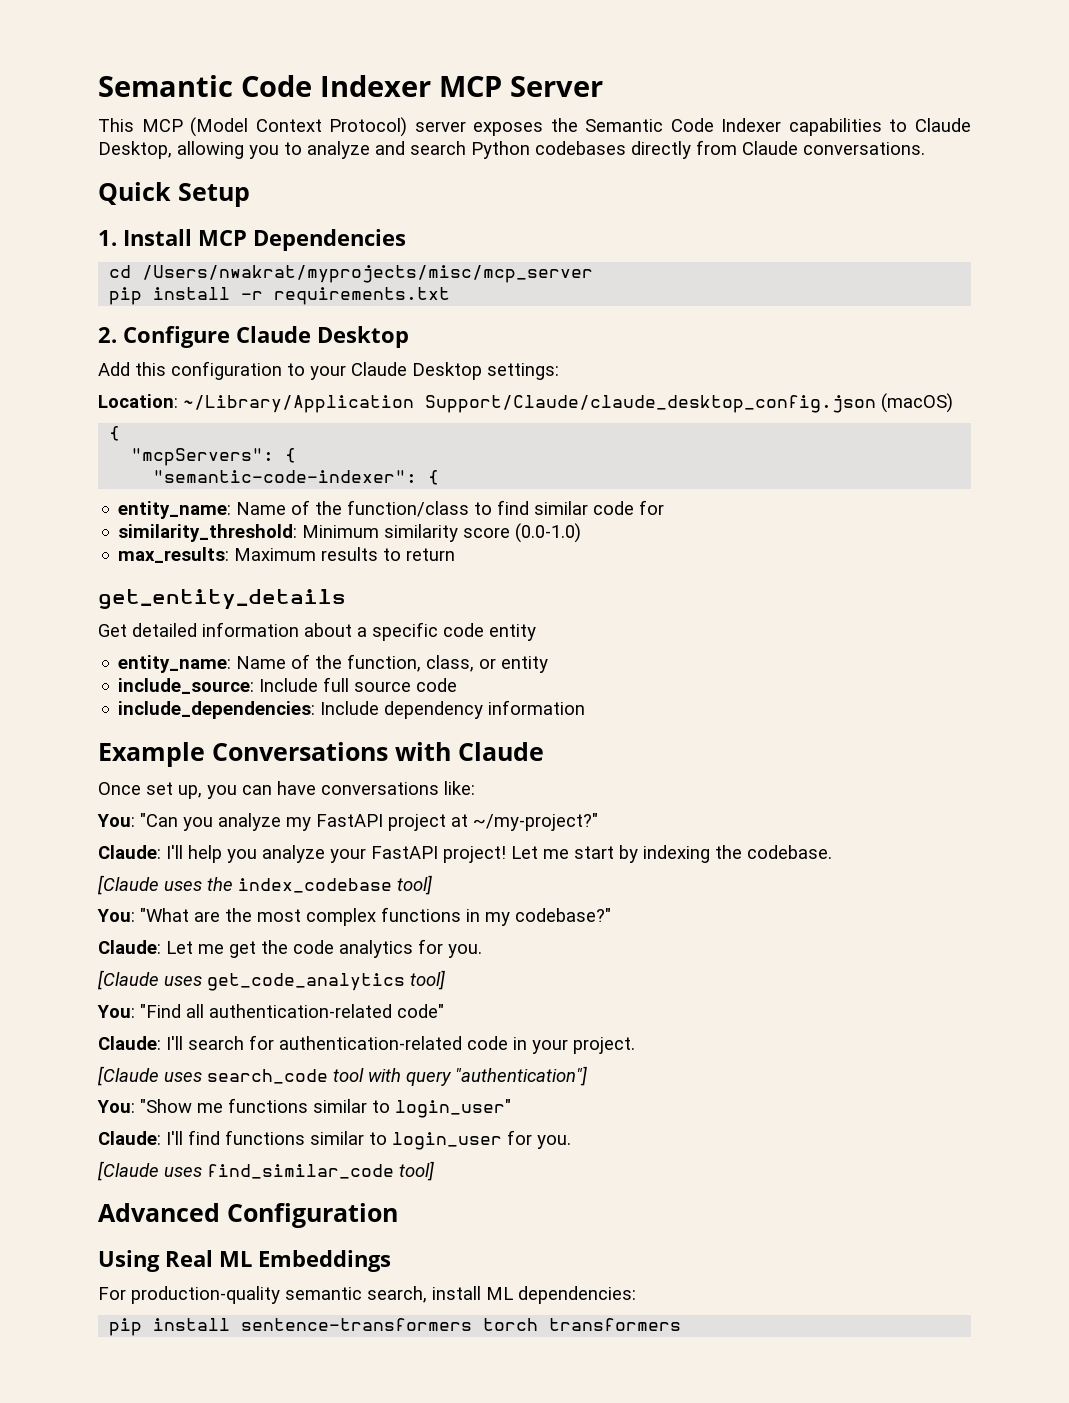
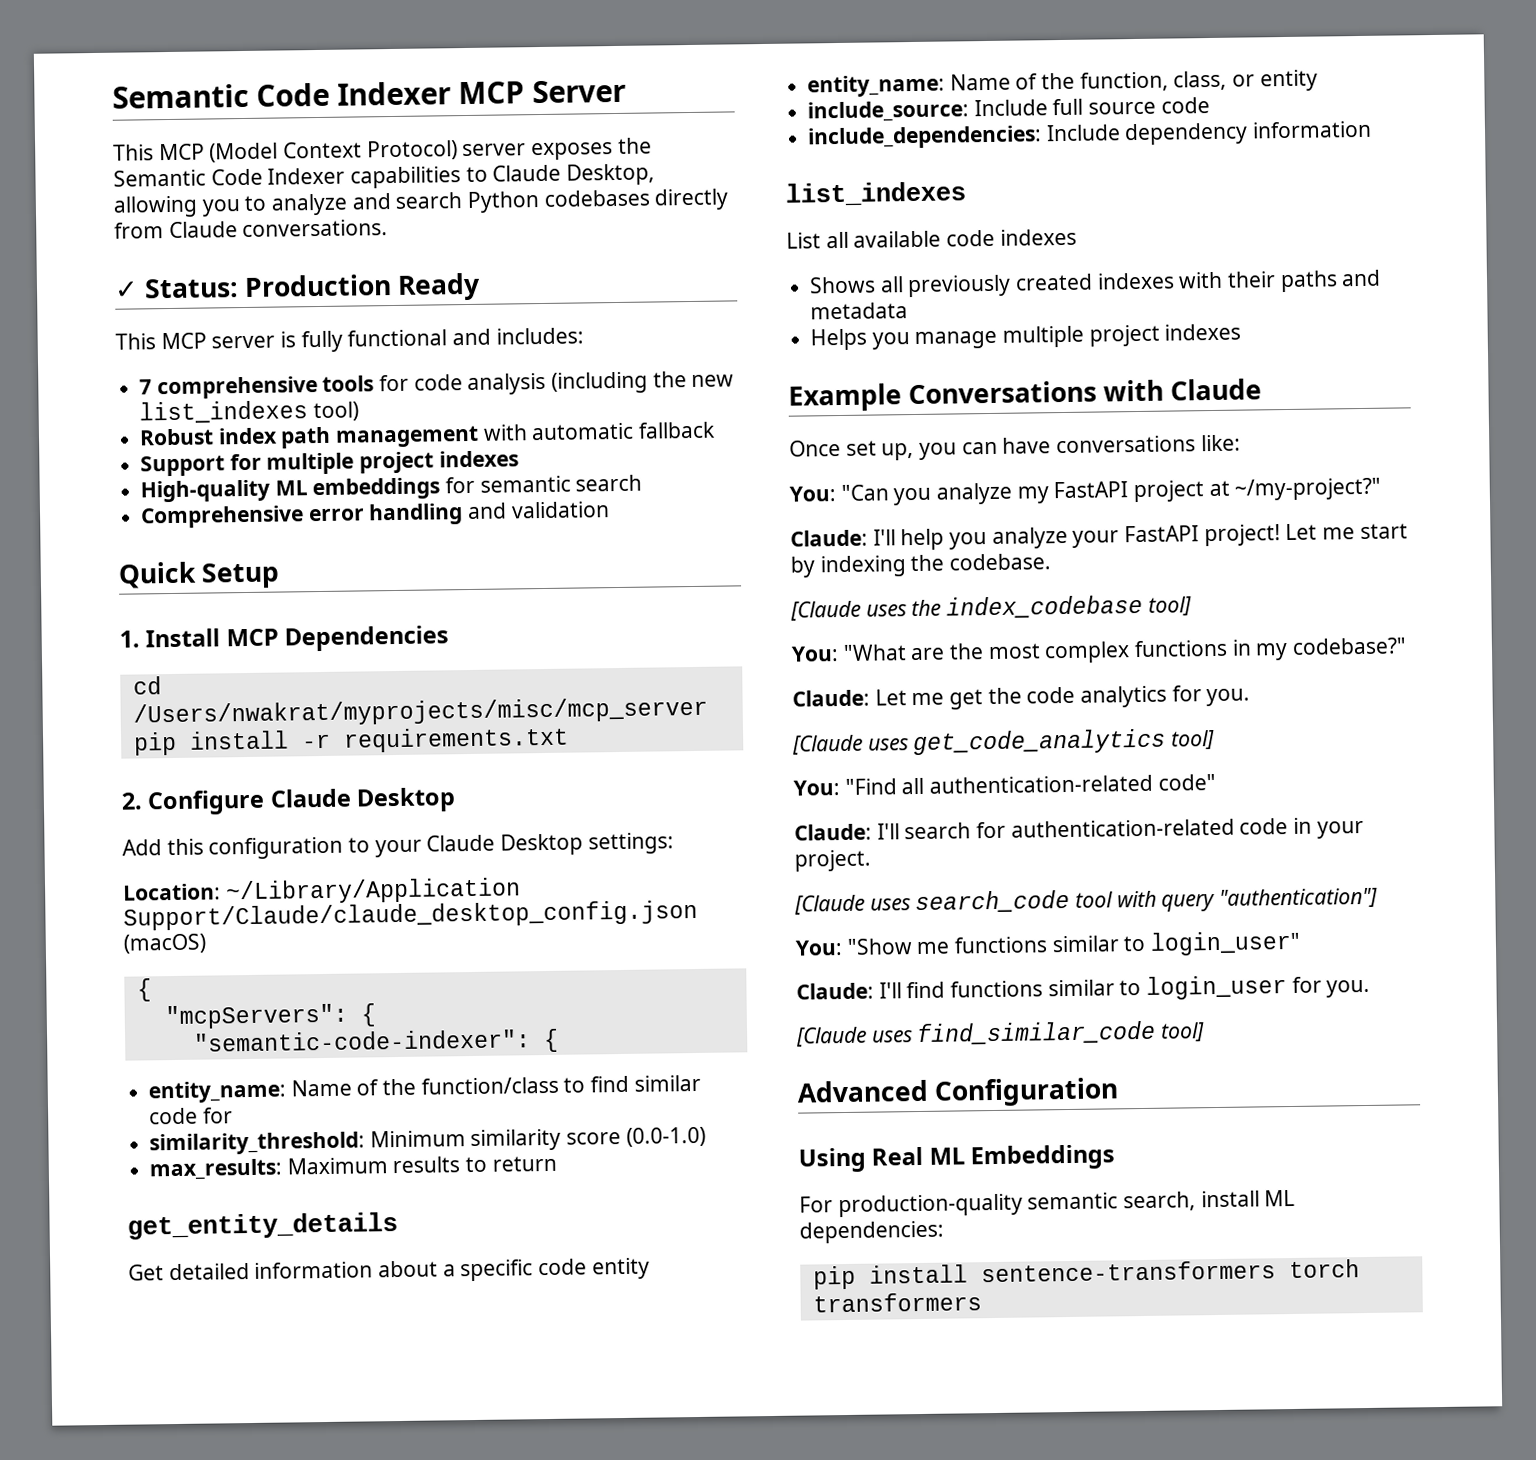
+ ✓ Status: Production Ready
+ This MCP server is fully functional and includes:
+ 7 comprehensive tools for code analysis (including the new list_indexes tool)
+ Robust index path management with automatic fallback
+ Support for multiple project indexes
+ High-quality ML embeddings for semantic search
+ Comprehensive error handling and validation
  include_dependencies: Include dependency information
+ list_indexes
+ List all available code indexes
+ Shows all previously created indexes with their paths and metadata
+ Helps you manage multiple project indexes

